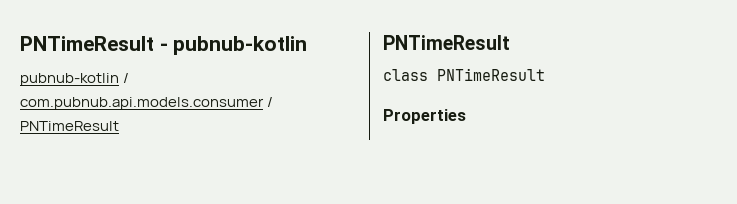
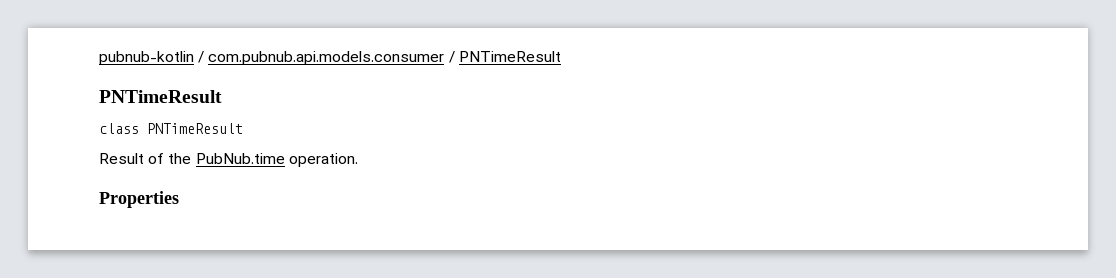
- PNTimeResult - pubnub-kotlin
+ Result of the PubNub.time operation.

